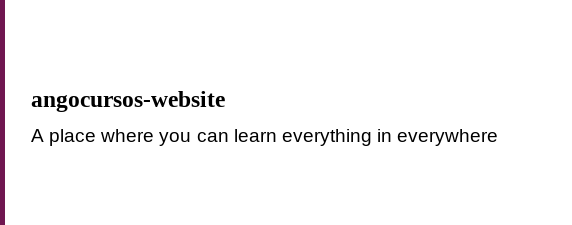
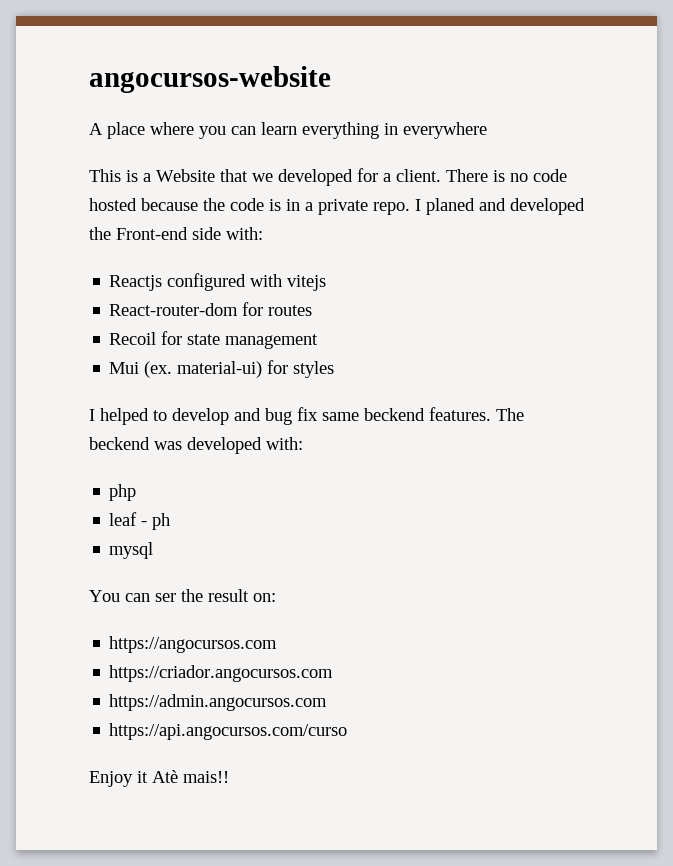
+ This is a Website that we developed for a client. There is no code hosted because the code is in a private repo. I planed and developed the Front-end side with:
+ Reactjs configured with vitejs
+ React-router-dom for routes
+ Recoil for state management
+ Mui (ex. material-ui) for styles
+ I helped to develop and bug fix same beckend features. The beckend was developed with:
+ php
+ leaf - ph
+ mysql
+ You can ser the result on:
+ https://angocursos.com
+ https://criador.angocursos.com
+ https://admin.angocursos.com
+ https://api.angocursos.com/curso
+ Enjoy it Atè mais!!

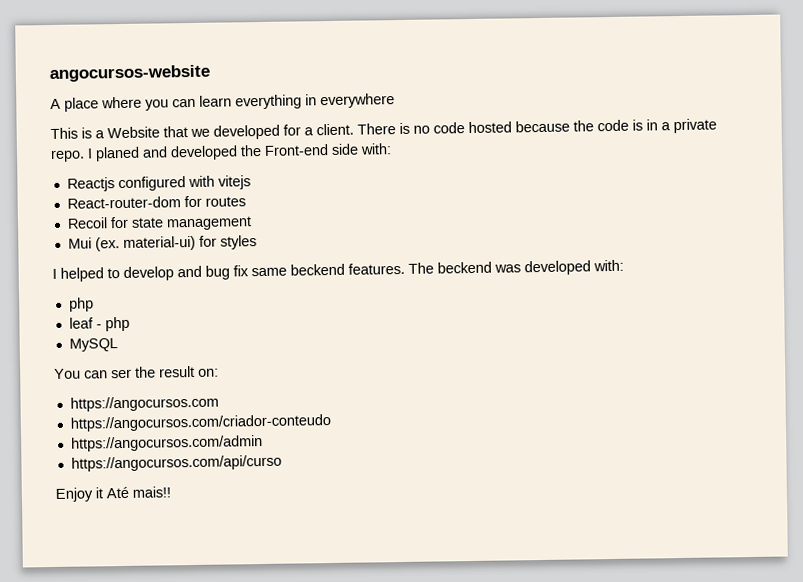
- leaf - ph
- mysql
+ leaf - php
+ MySQL
- https://criador.angocursos.com
- https://admin.angocursos.com
- https://api.angocursos.com/curso
+ https://angocursos.com/criador-conteudo
+ https://angocursos.com/admin
+ https://angocursos.com/api/curso
- Enjoy it Atè mais!!
+ Enjoy it Até mais!!

